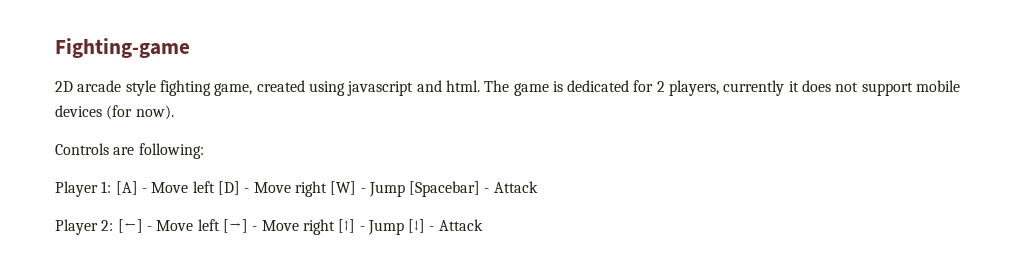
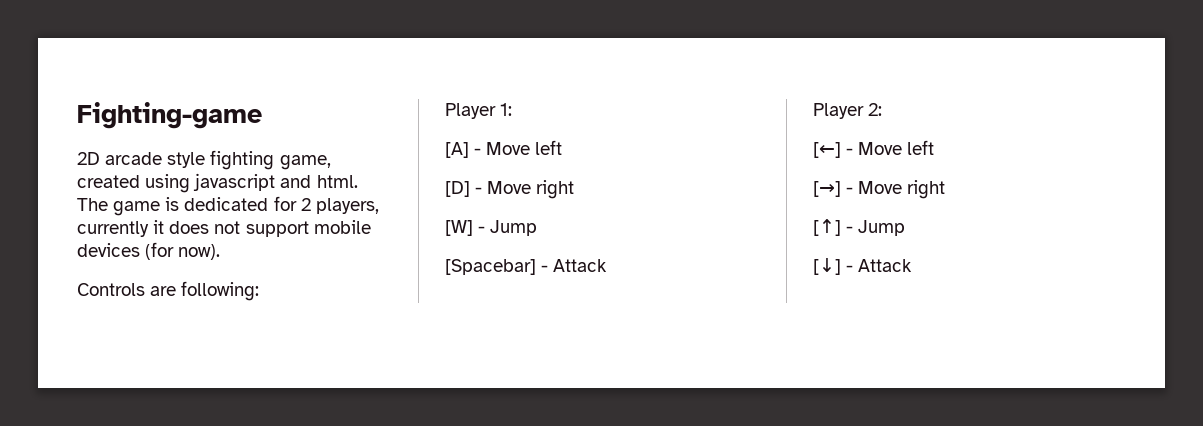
- Player 1: [A] - Move left [D] - Move right [W] - Jump [Spacebar] - Attack
+ Player 1:
+ [A] - Move left
+ [D] - Move right
+ [W] - Jump
+ [Spacebar] - Attack
- Player 2: [←] - Move left [→] - Move right [↑] - Jump [↓] - Attack
+ Player 2:
+ [←] - Move left
+ [→] - Move right
+ [↑] - Jump
+ [↓] - Attack

